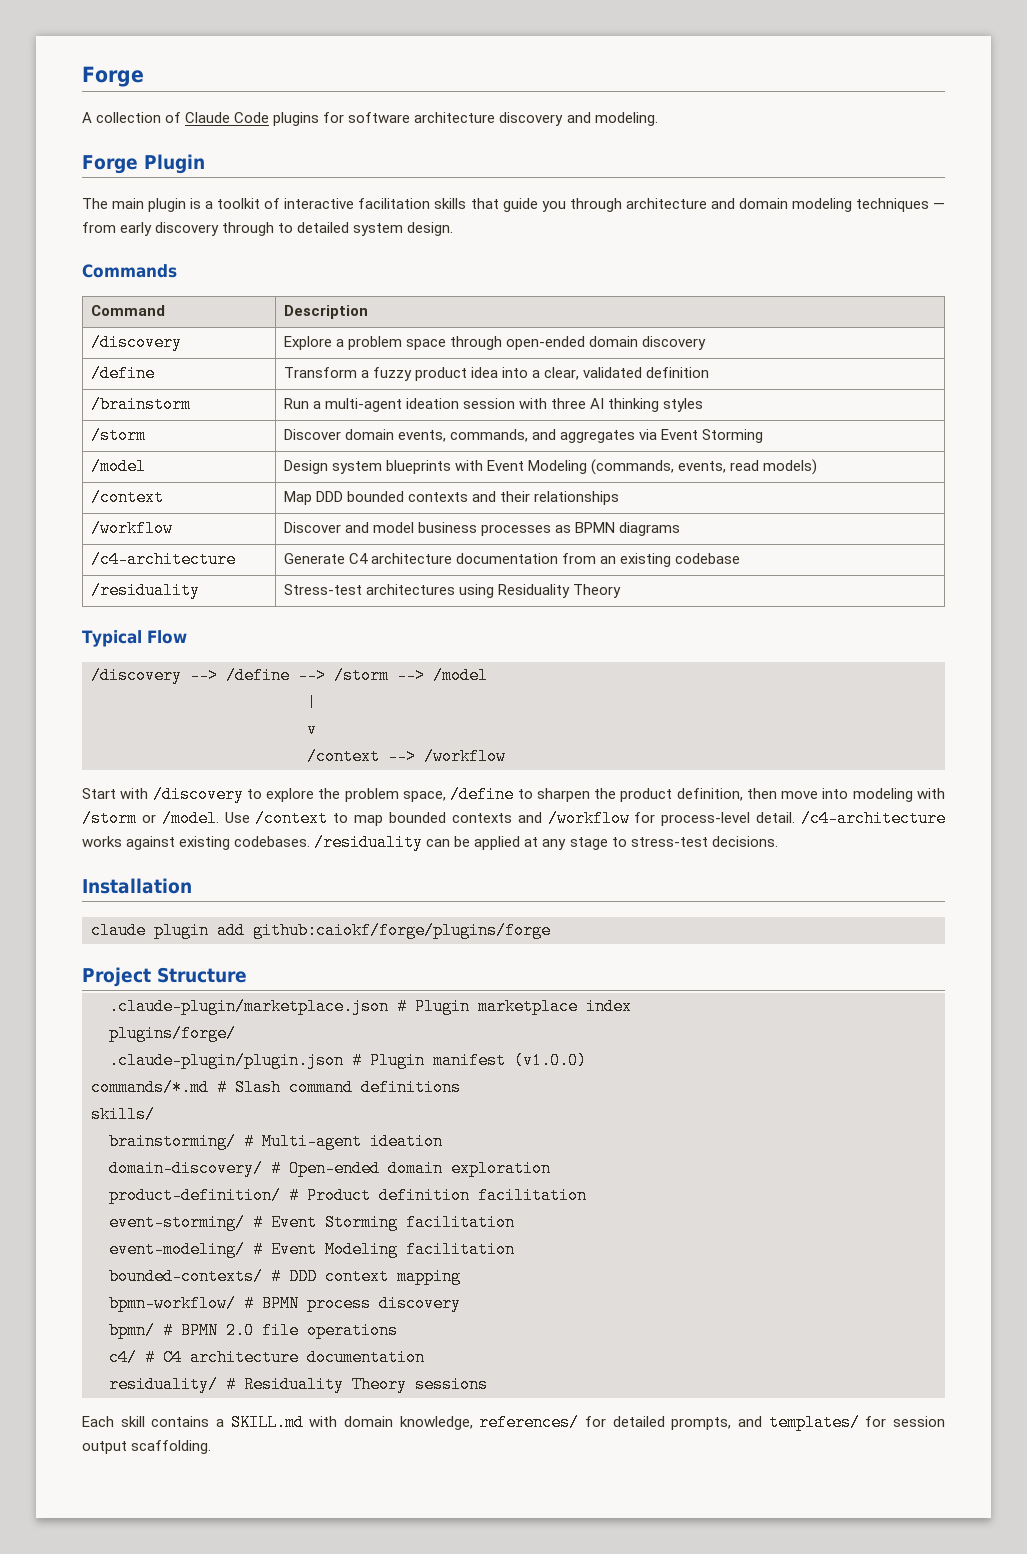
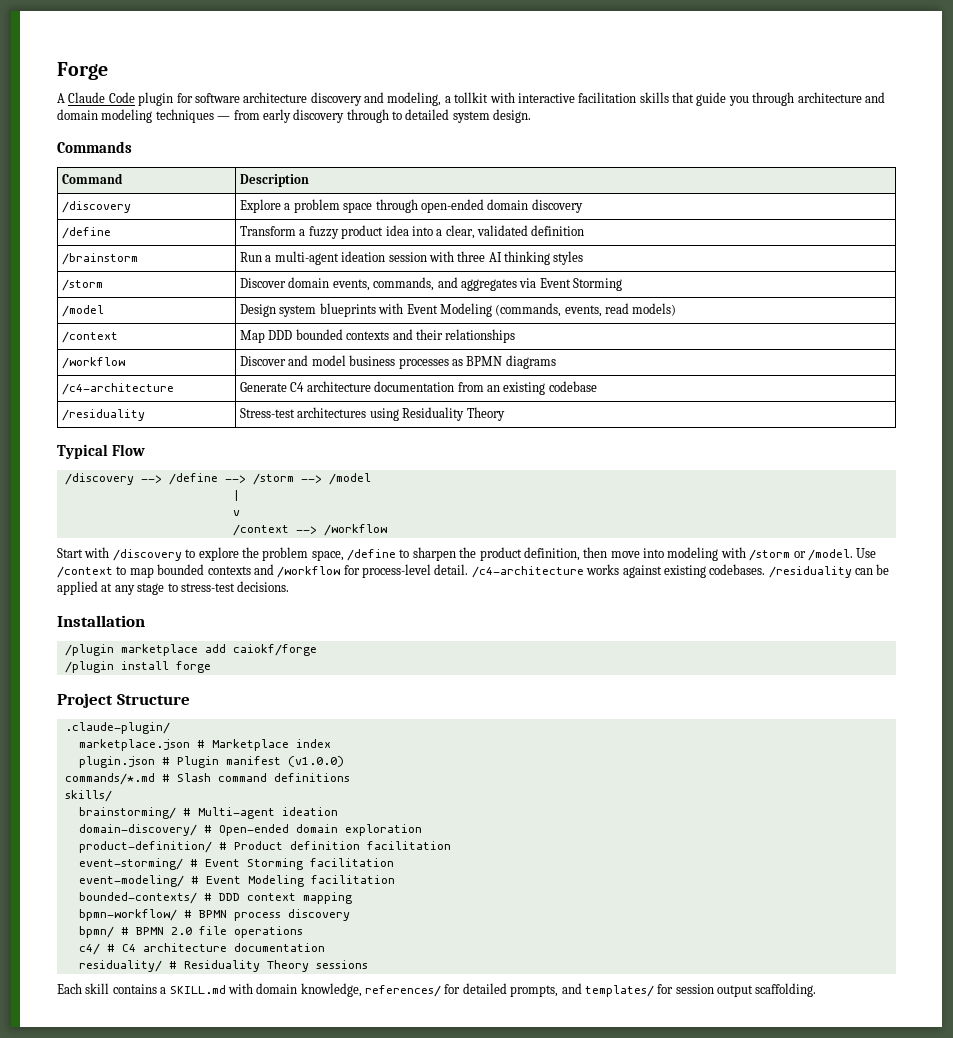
- A collection of Claude Code plugins for software architecture discovery and modeling.
- Forge Plugin
- The main plugin is a toolkit of interactive facilitation skills that guide you through architecture and domain modeling techniques — from early discovery through to detailed system design.
+ A Claude Code plugin for software architecture discovery and modeling, a tollkit with interactive facilitation skills that guide you through architecture and domain modeling techniques — from early discovery through to detailed system design.
- claude plugin add github:caiokf/forge/plugins/forge
+ /plugin marketplace add caiokf/forge
+ /plugin install forge
  Project Structure
- .claude-plugin/marketplace.json # Plugin marketplace index
+ .claude-plugin/
+ marketplace.json # Marketplace index
- plugins/forge/
- .claude-plugin/plugin.json # Plugin manifest (v1.0.0)
+ plugin.json # Plugin manifest (v1.0.0)

